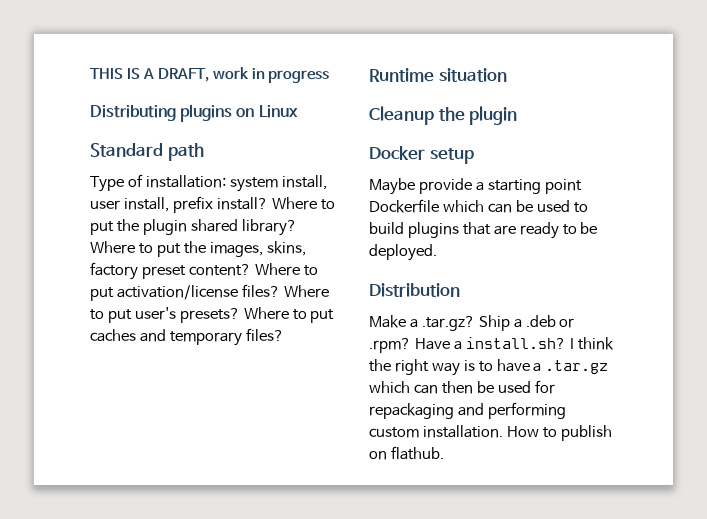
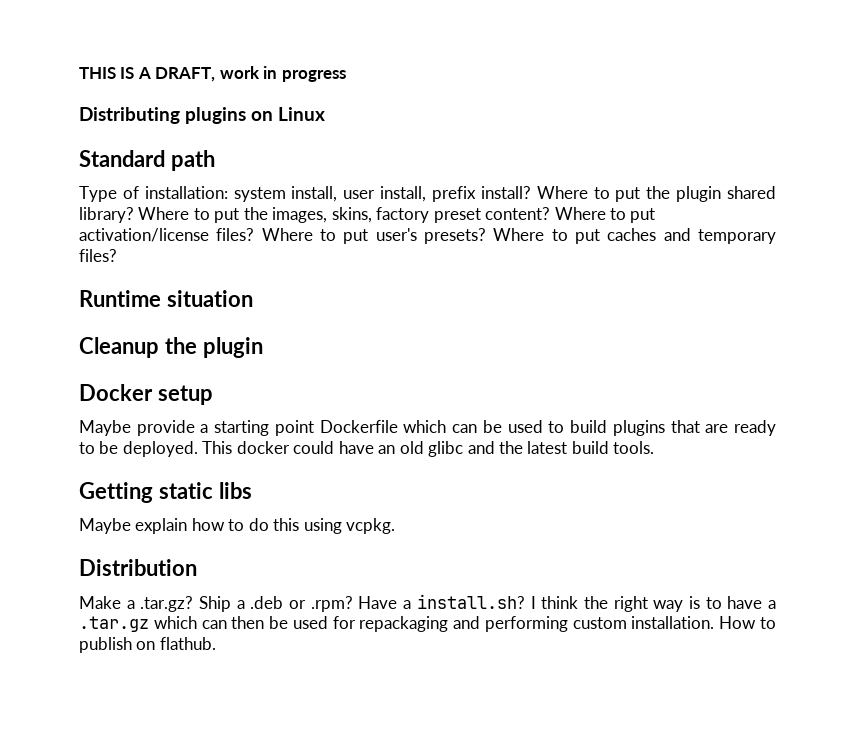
+ This docker could have an old glibc and the latest build tools.
+ Getting static libs
+ Maybe explain how to do this using vcpkg.

